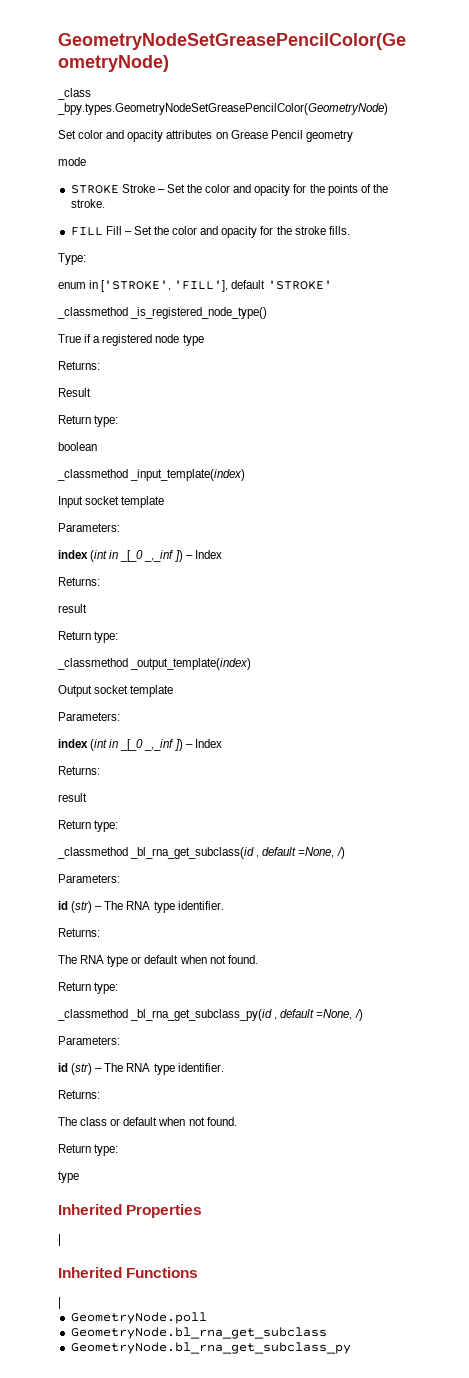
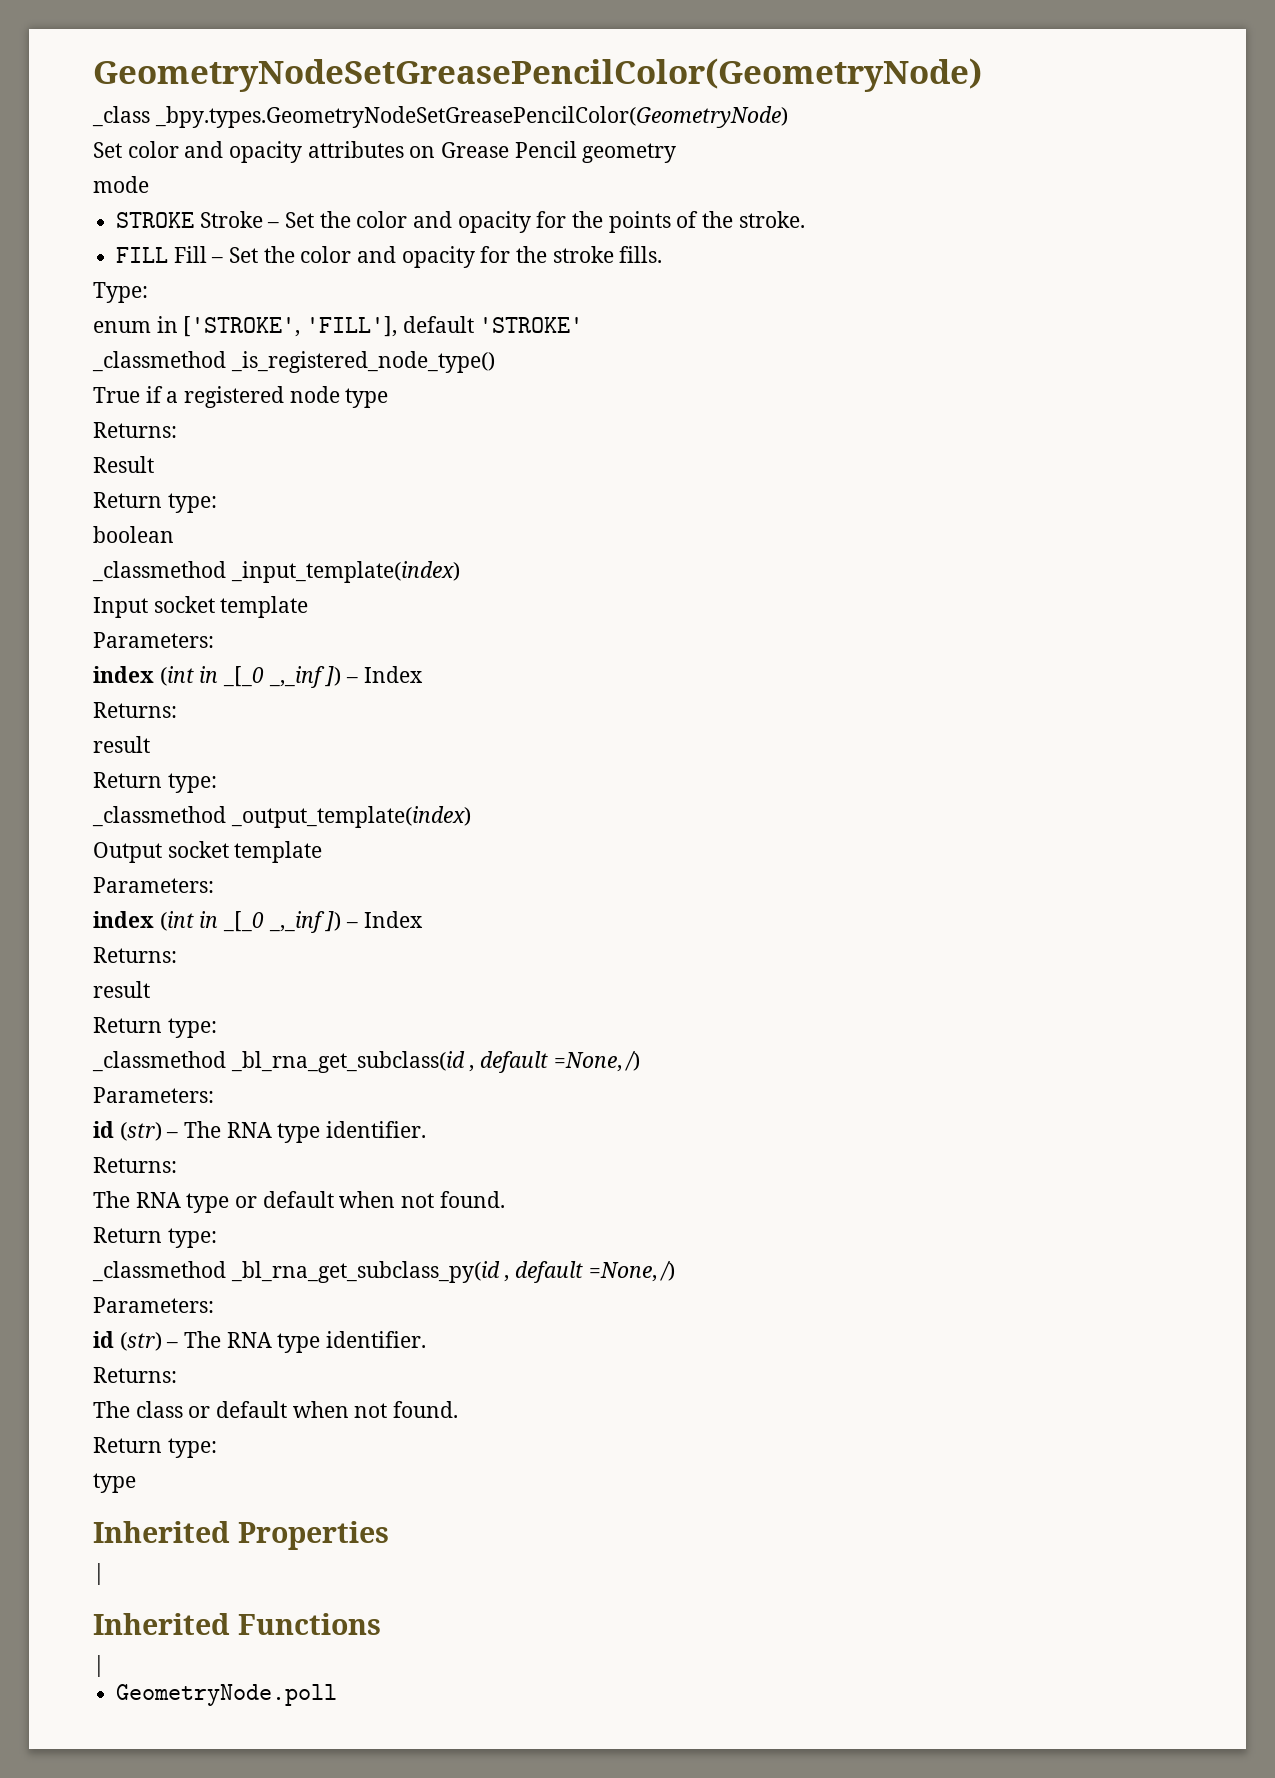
- GeometryNode.bl_rna_get_subclass
- GeometryNode.bl_rna_get_subclass_py

